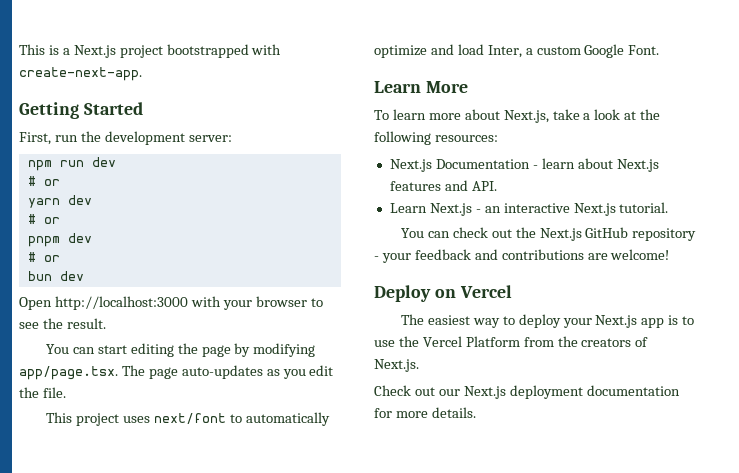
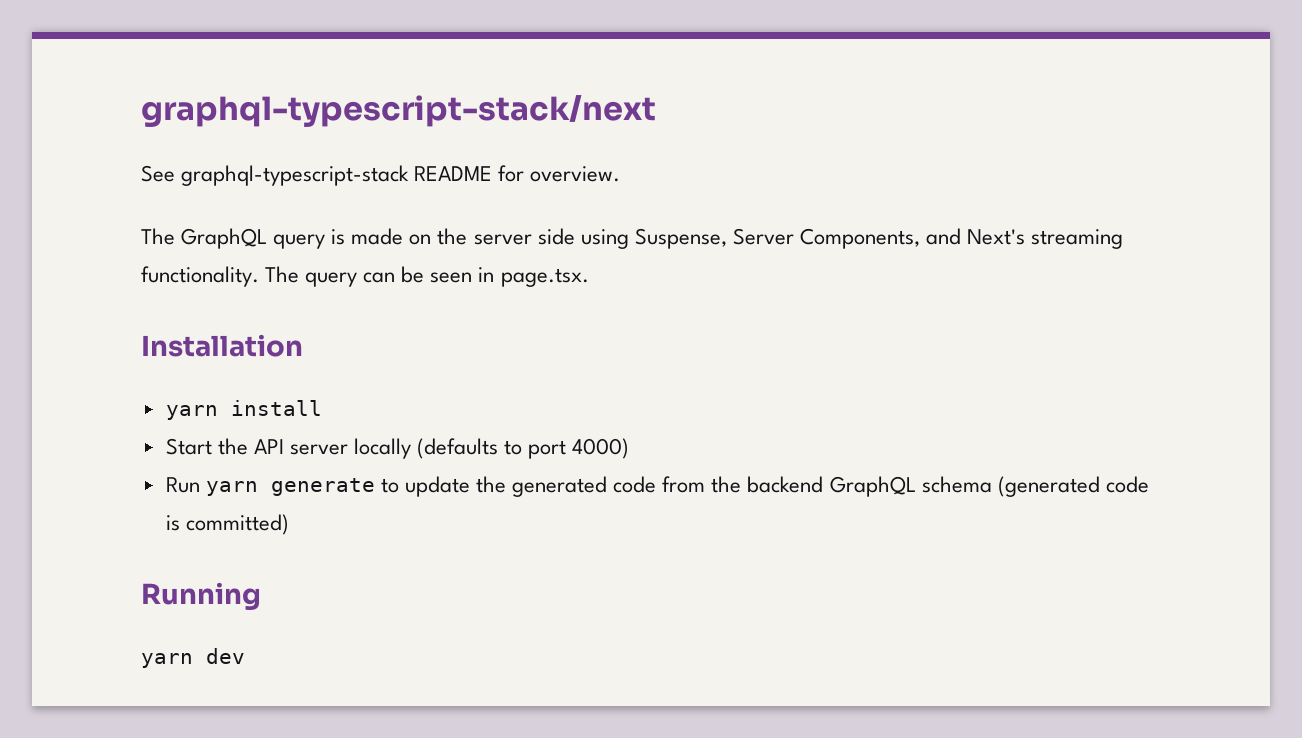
- This is a Next.js project bootstrapped with create-next-app.
- Getting Started
- First, run the development server:
- npm run dev
- # or
+ graphql-typescript-stack/next
+ See graphql-typescript-stack README for overview.
+ The GraphQL query is made on the server side using Suspense, Server Components, and Next's streaming functionality. The query can be seen in page.tsx.
+ Installation
+ yarn install
+ Start the API server locally (defaults to port 4000)
+ Run yarn generate to update the generated code from the backend GraphQL schema (generated code is committed)
+ Running
  yarn dev
- # or
- pnpm dev
- # or
- bun dev
- Open http://localhost:3000 with your browser to see the result.
- You can start editing the page by modifying app/page.tsx. The page auto-updates as you edit the file.
- This project uses next/font to automatically optimize and load Inter, a custom Google Font.
- Learn More
- To learn more about Next.js, take a look at the following resources:
- Next.js Documentation - learn about Next.js features and API.
- Learn Next.js - an interactive Next.js tutorial.
- You can check out the Next.js GitHub repository - your feedback and contributions are welcome!
- Deploy on Vercel
- The easiest way to deploy your Next.js app is to use the Vercel Platform from the creators of Next.js.
- Check out our Next.js deployment documentation for more details.

